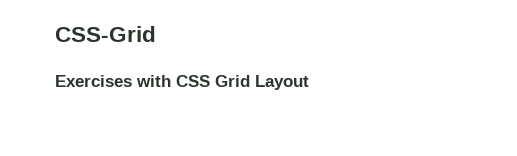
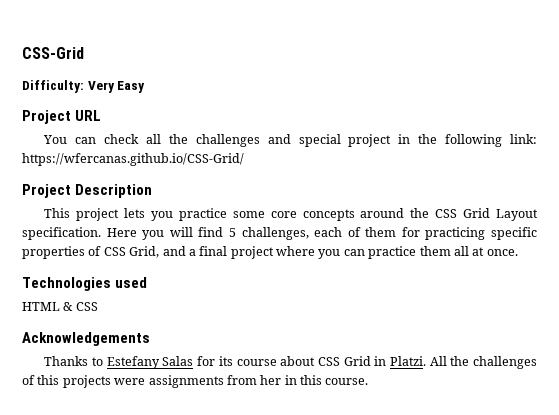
- Exercises with CSS Grid Layout
+ Difficulty: Very Easy
+ Project URL
+ You can check all the challenges and special project in the following link: https://wfercanas.github.io/CSS-Grid/
+ Project Description
+ This project lets you practice some core concepts around the CSS Grid Layout specification. Here you will find 5 challenges, each of them for practicing specific properties of CSS Grid, and a final project where you can practice them all at once.
+ Technologies used
+ HTML & CSS
+ Acknowledgements
+ Thanks to Estefany Salas for its course about CSS Grid in Platzi. All the challenges of this projects were assignments from her in this course.

